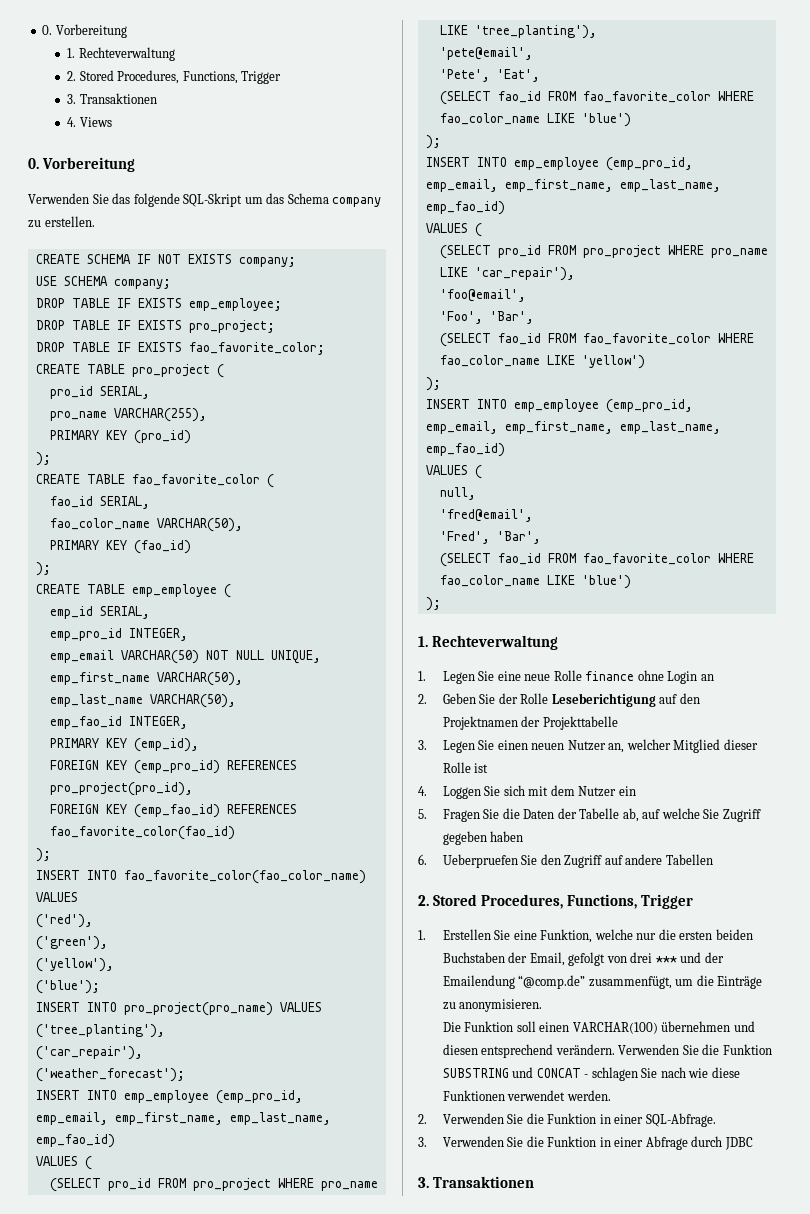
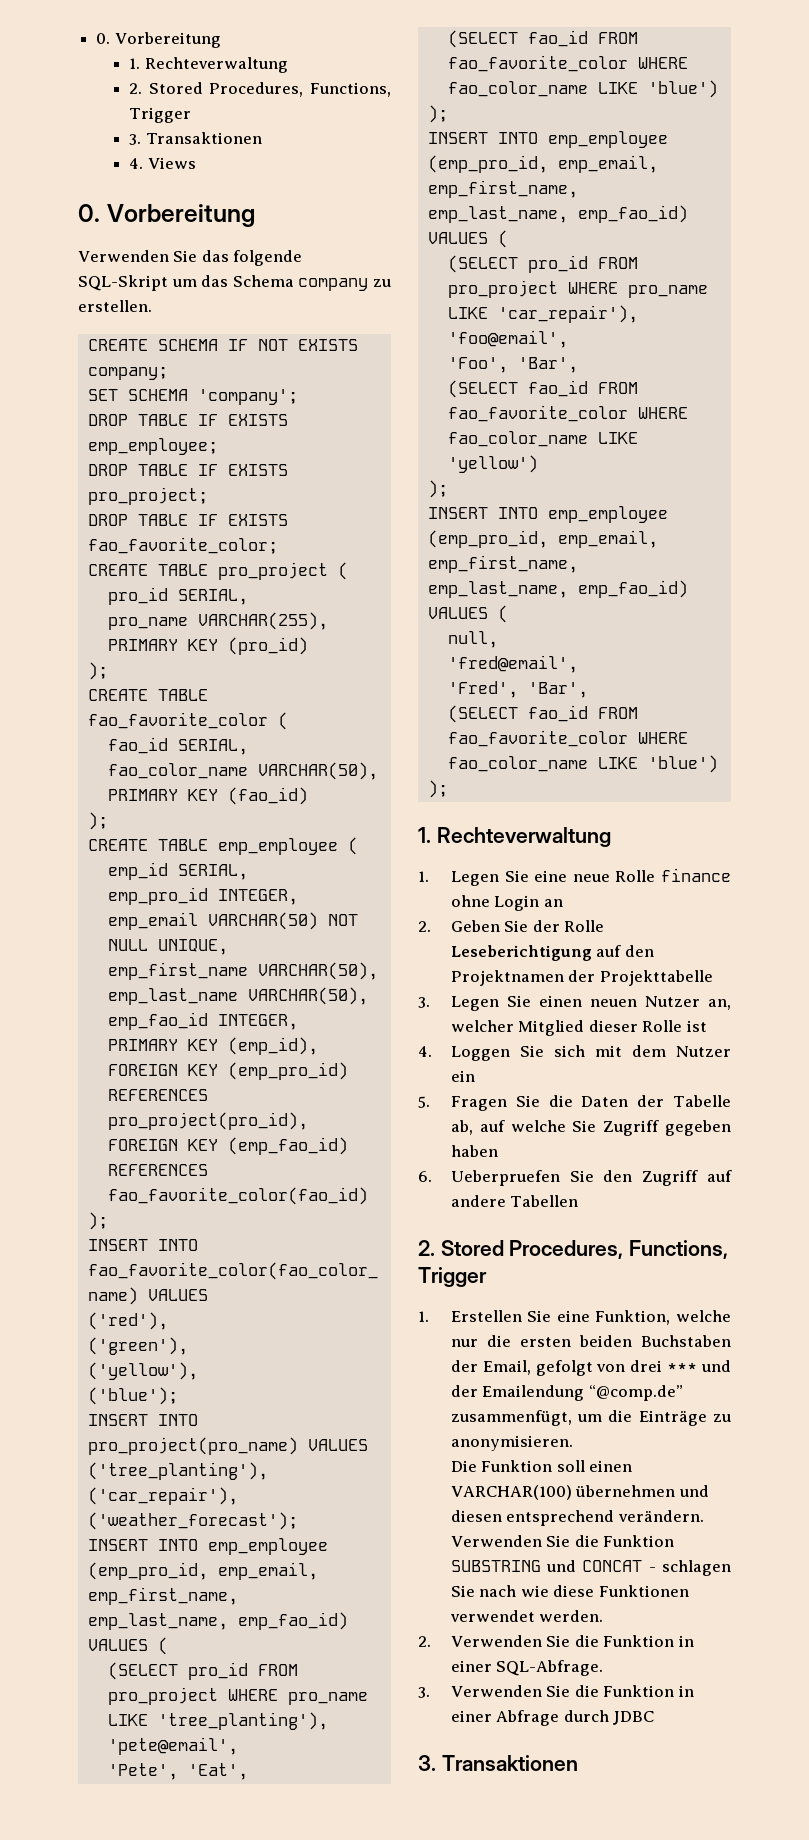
- USE SCHEMA company;
+ SET SCHEMA 'company';

